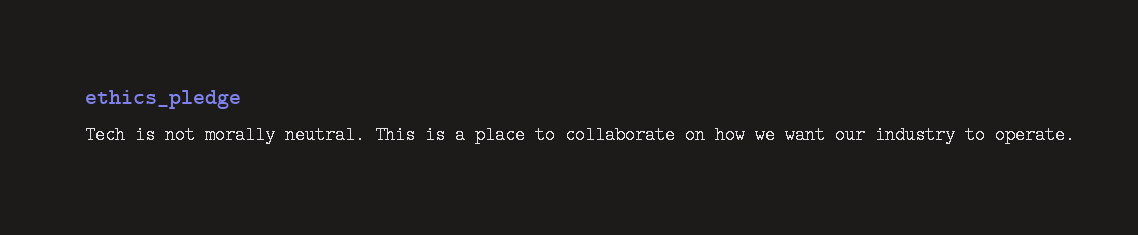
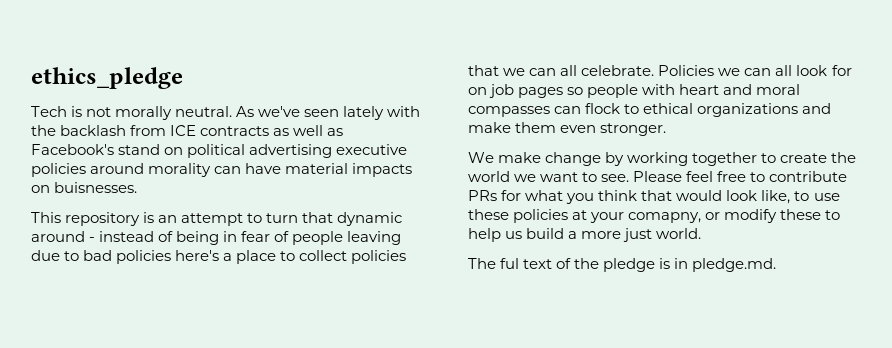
- This is a place to collaborate on how we want our industry to operate.
+ As we've seen lately with the backlash from ICE contracts as well as Facebook's stand on political advertising executive policies around morality can have material impacts on buisnesses.
+ This repository is an attempt to turn that dynamic around - instead of being in fear of people leaving due to bad policies here's a place to collect policies that we can all celebrate. Policies we can all look for on job pages so people with heart and moral compasses can flock to ethical organizations and make them even stronger.
+ We make change by working together to create the world we want to see. Please feel free to contribute PRs for what you think that would look like, to use these policies at your comapny, or modify these to help us build a more just world.
+ The ful text of the pledge is in pledge.md.

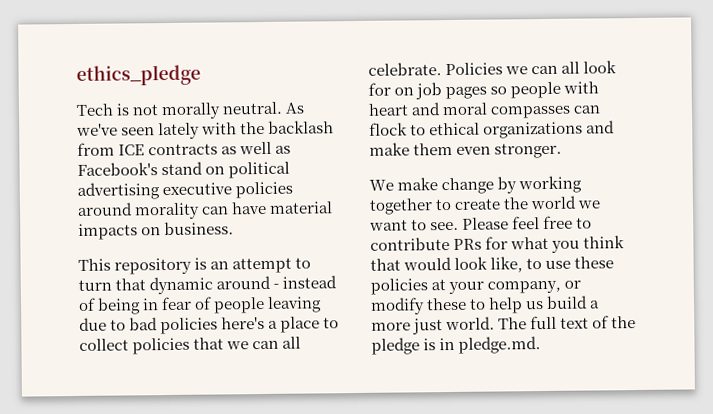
- As we've seen lately with the backlash from ICE contracts as well as Facebook's stand on political advertising executive policies around morality can have material impacts on buisnesses.
+ As we've seen lately with the backlash from ICE contracts as well as Facebook's stand on political advertising executive policies around morality can have material impacts on business.
- Please feel free to contribute PRs for what you think that would look like, to use these policies at your comapny, or modify these to help us build a more just world.
- The ful text of the pledge is in pledge.md.
+ Please feel free to contribute PRs for what you think that would look like, to use these policies at your company, or modify these to help us build a more just world. The full text of the pledge is in pledge.md.

